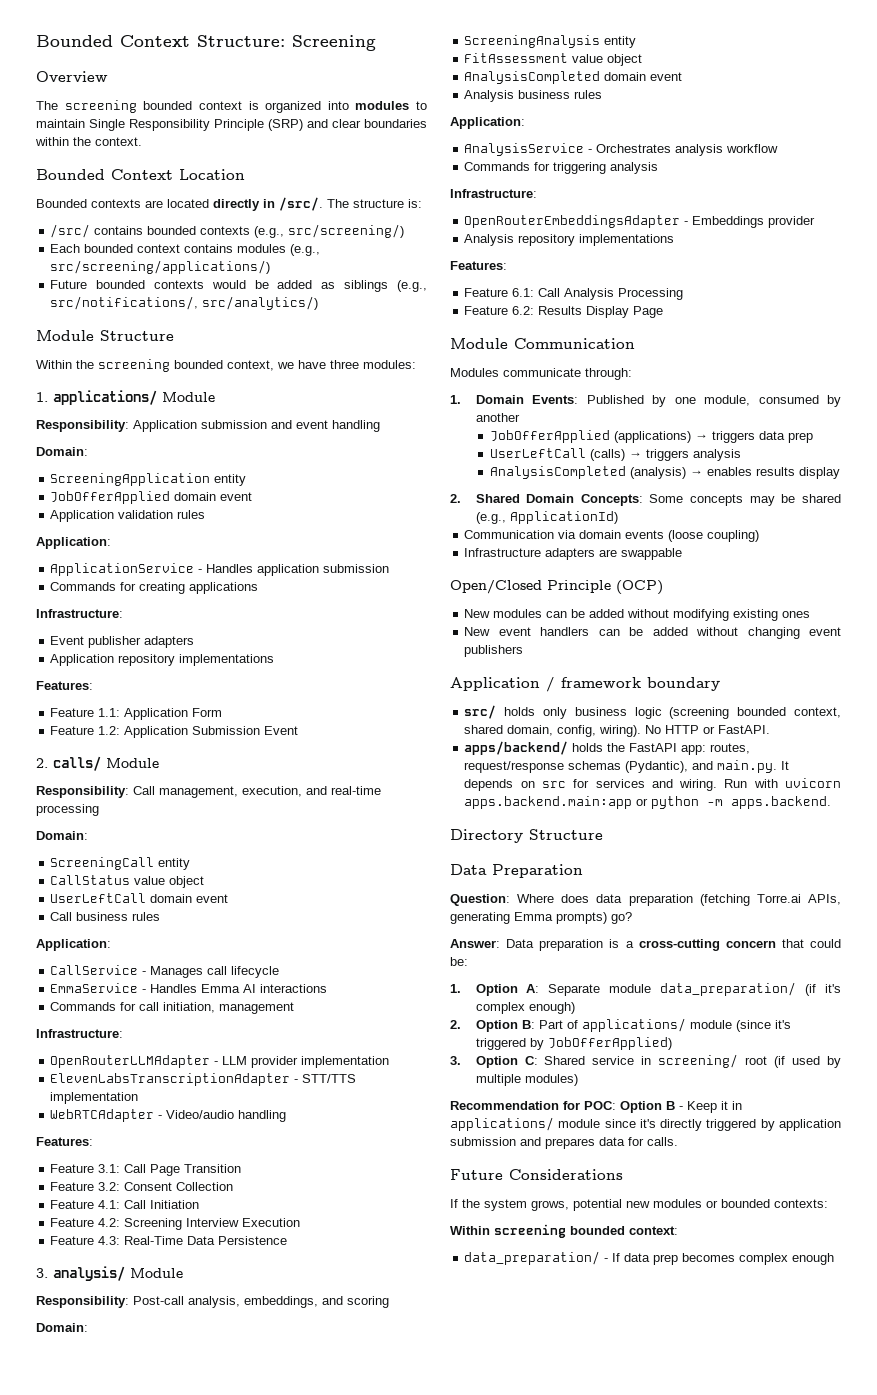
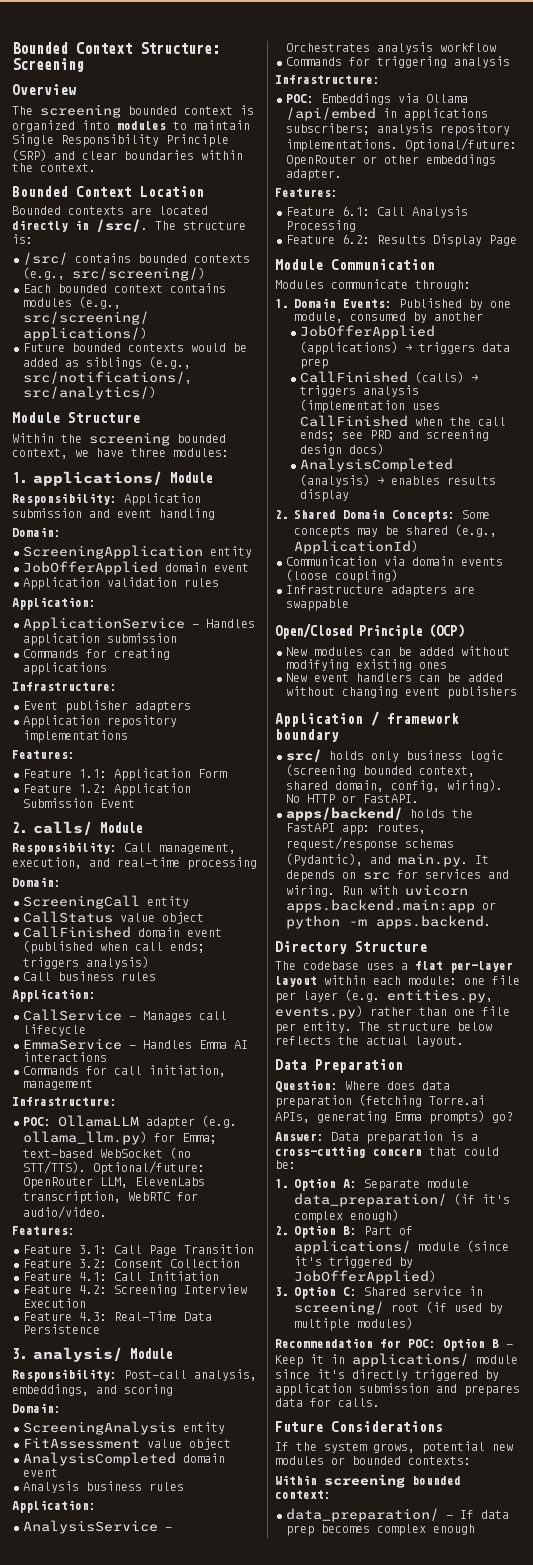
- UserLeftCall domain event
+ CallFinished domain event (published when call ends; triggers analysis)
- OpenRouterLLMAdapter - LLM provider implementation
- ElevenLabsTranscriptionAdapter - STT/TTS implementation
- WebRTCAdapter - Video/audio handling
+ POC: OllamaLLM adapter (e.g. ollama_llm.py) for Emma; text-based WebSocket (no STT/TTS). Optional/future: OpenRouter LLM, ElevenLabs transcription, WebRTC for audio/video.
- OpenRouterEmbeddingsAdapter - Embeddings provider
- Analysis repository implementations
+ POC: Embeddings via Ollama /api/embed in applications subscribers; analysis repository implementations. Optional/future: OpenRouter or other embeddings adapter.
- UserLeftCall (calls) → triggers analysis
+ CallFinished (calls) → triggers analysis (implementation uses CallFinished when the call ends; see PRD and screening design docs)
+ The codebase uses a flat per-layer layout within each module: one file per layer (e.g. entities.py, events.py) rather than one file per entity. The structure below reflects the actual layout.

